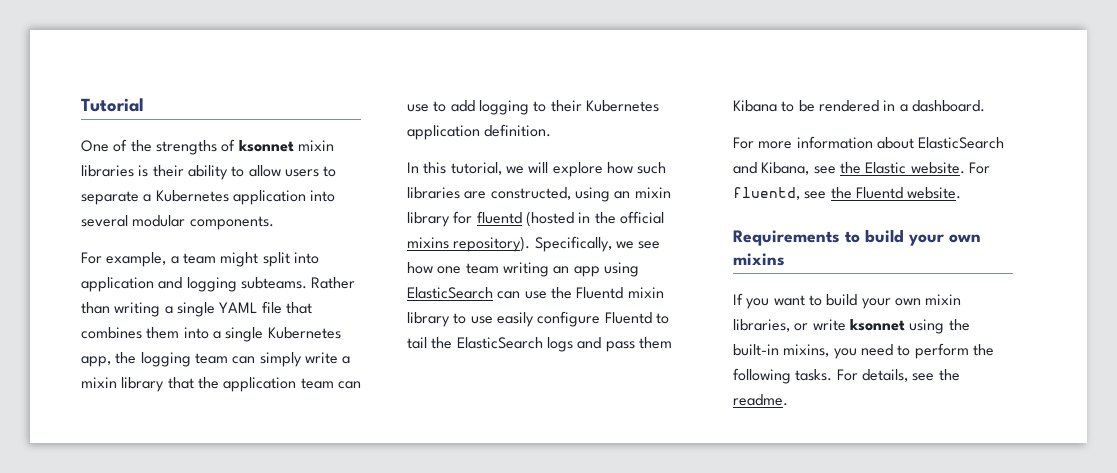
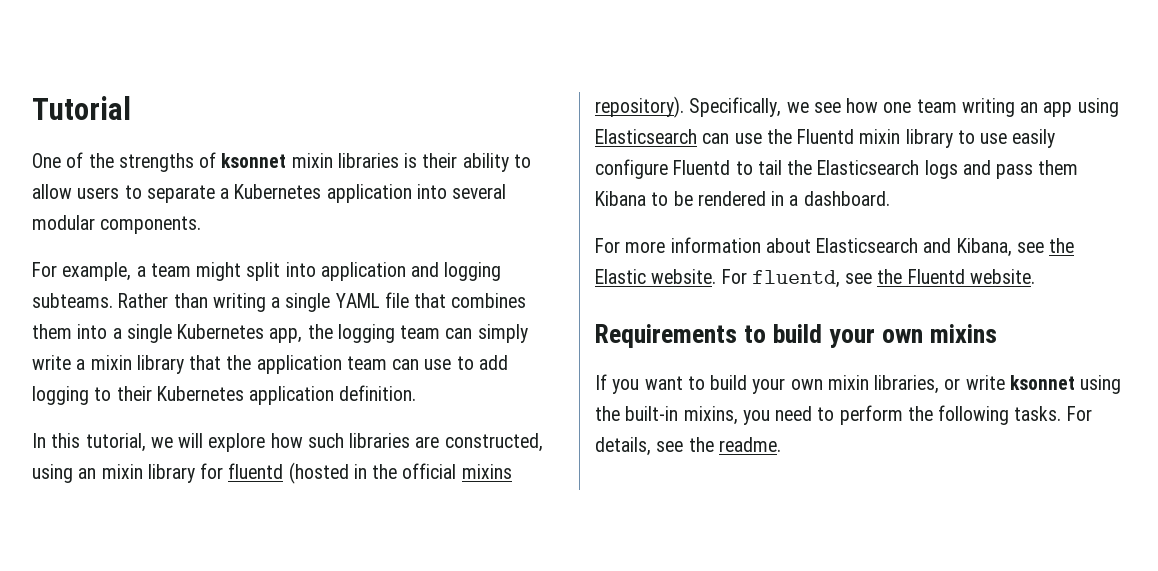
- Specifically, we see how one team writing an app using ElasticSearch can use the Fluentd mixin library to use easily configure Fluentd to tail the ElasticSearch logs and pass them Kibana to be rendered in a dashboard.
+ Specifically, we see how one team writing an app using Elasticsearch can use the Fluentd mixin library to use easily configure Fluentd to tail the Elasticsearch logs and pass them Kibana to be rendered in a dashboard.
- For more information about ElasticSearch and Kibana, see the Elastic website.
+ For more information about Elasticsearch and Kibana, see the Elastic website.

